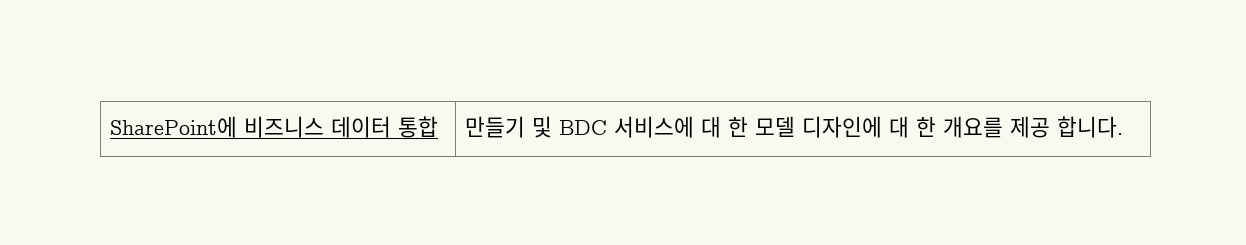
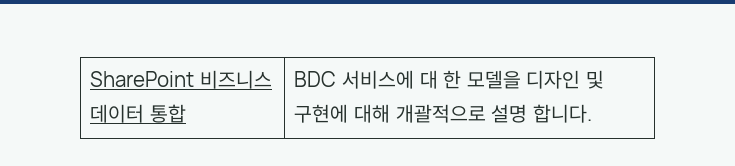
- SharePoint에 비즈니스 데이터 통합 | 만들기 및 BDC 서비스에 대 한 모델 디자인에 대 한 개요를 제공 합니다.
+ SharePoint 비즈니스 데이터 통합 | BDC 서비스에 대 한 모델을 디자인 및 구현에 대해 개괄적으로 설명 합니다.

